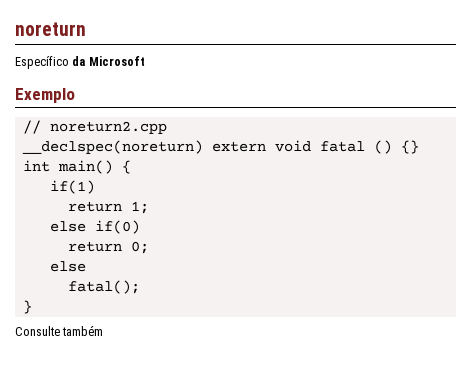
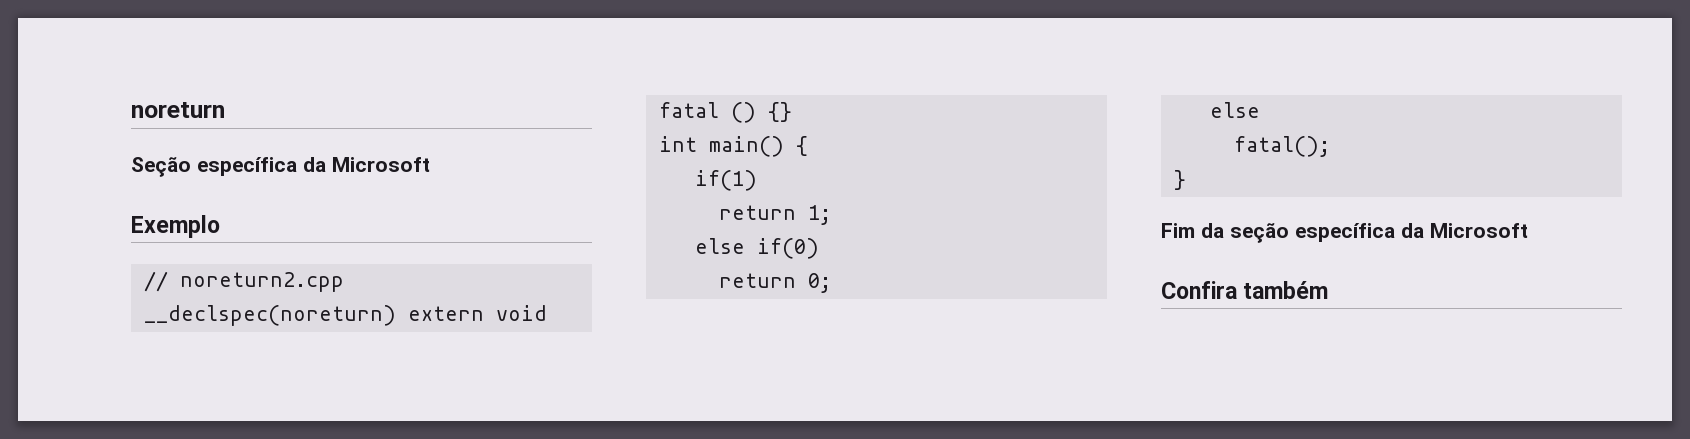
- Específico da Microsoft
+ Seção específica da Microsoft
- Consulte também
+ Fim da seção específica da Microsoft
+ Confira também

